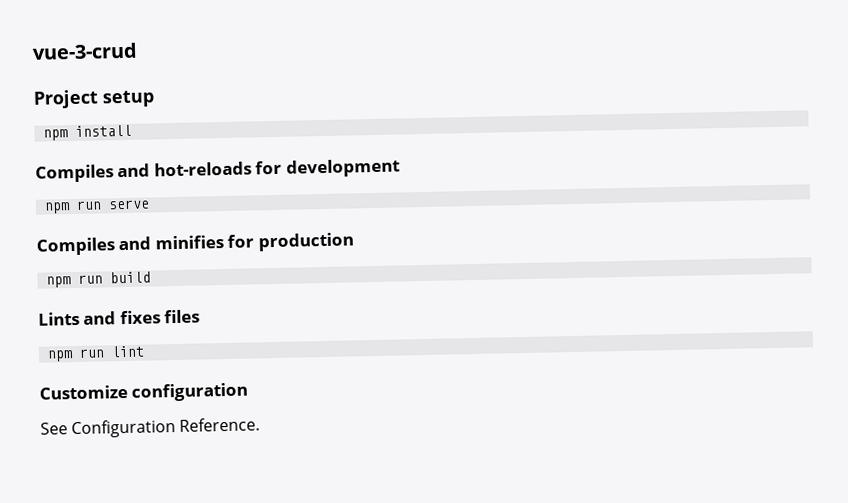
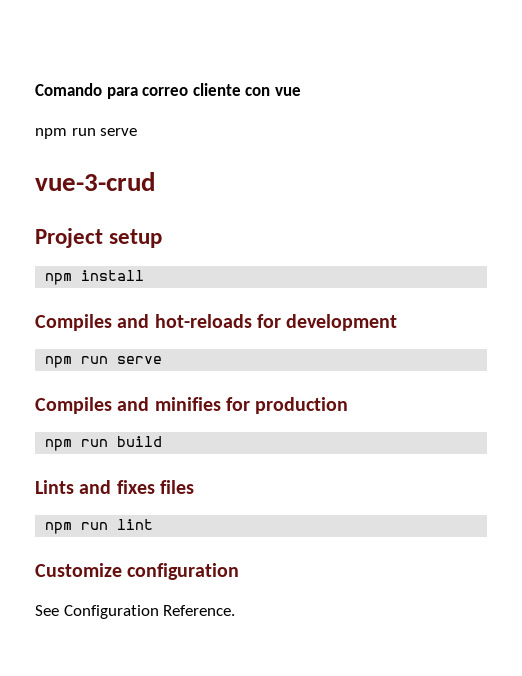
+ Comando para correo cliente con vue
+ npm run serve

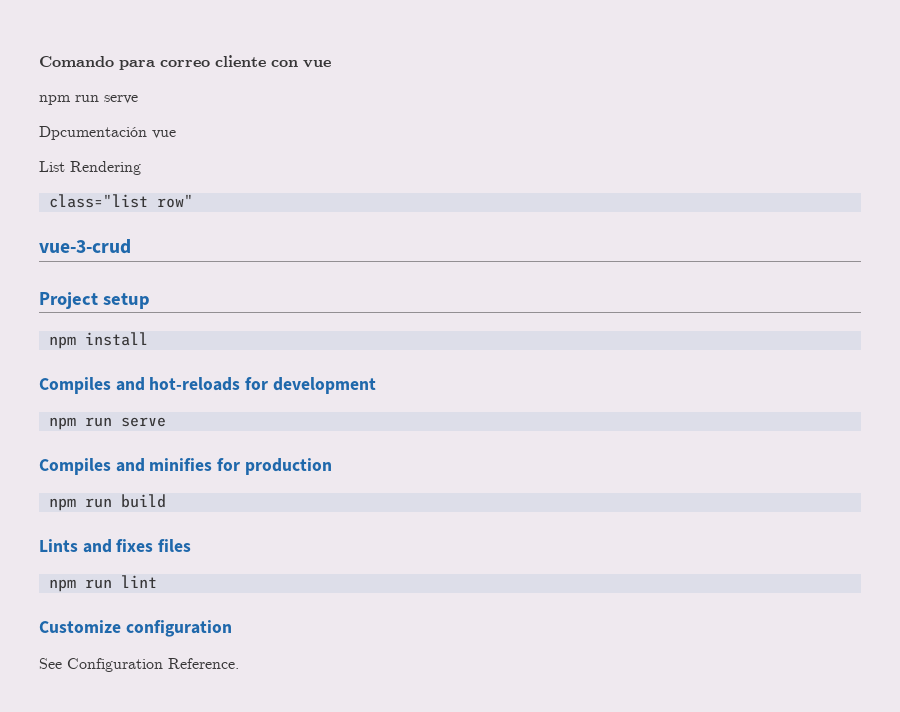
+ Dpcumentación vue
+ List Rendering
+ class="list row"

